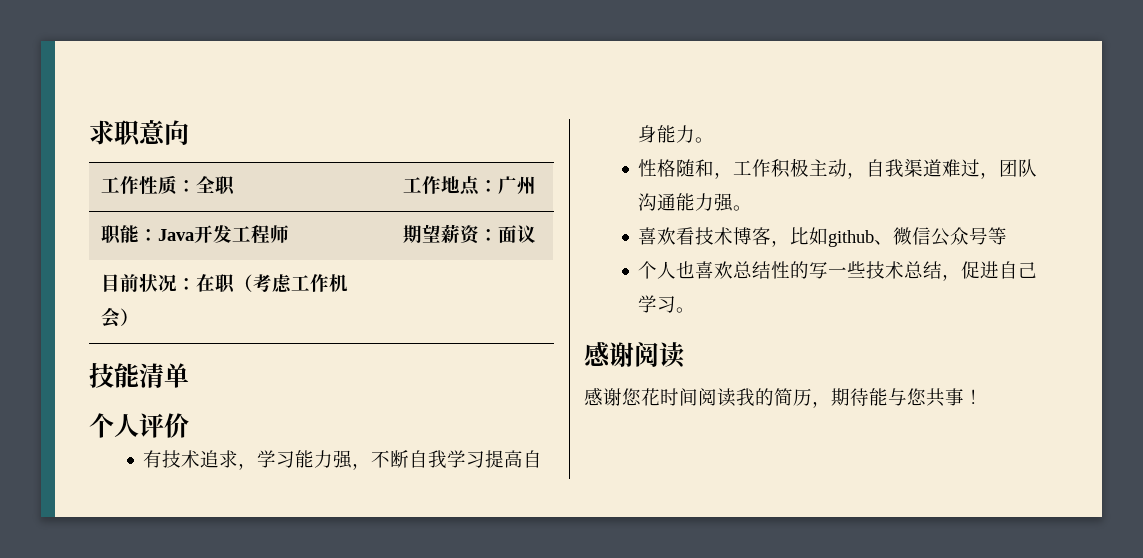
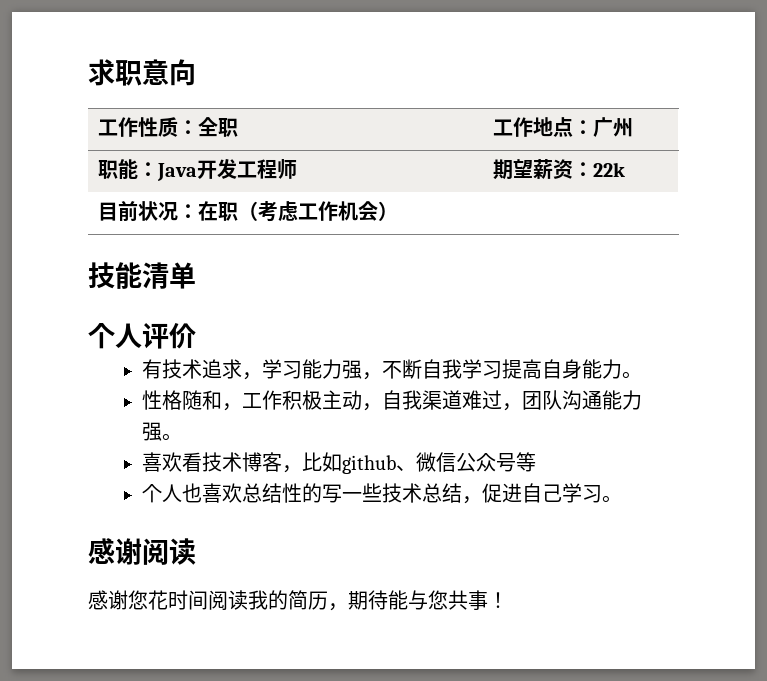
- 职能：Java开发工程师 | 期望薪资：面议
+ 职能：Java开发工程师 | 期望薪资：22k

